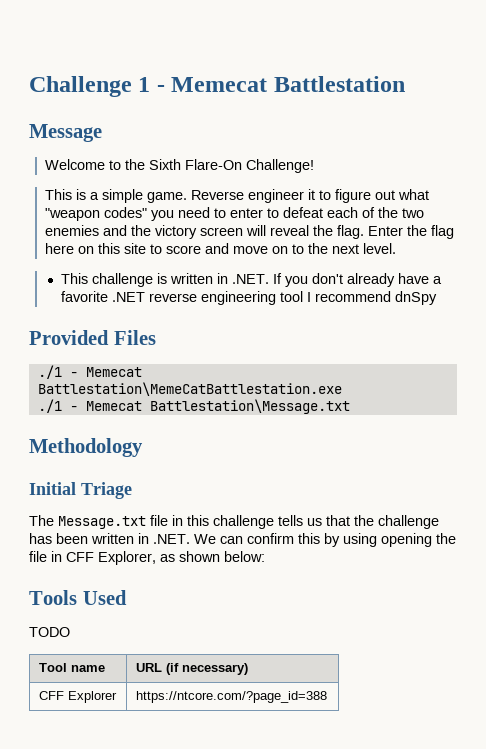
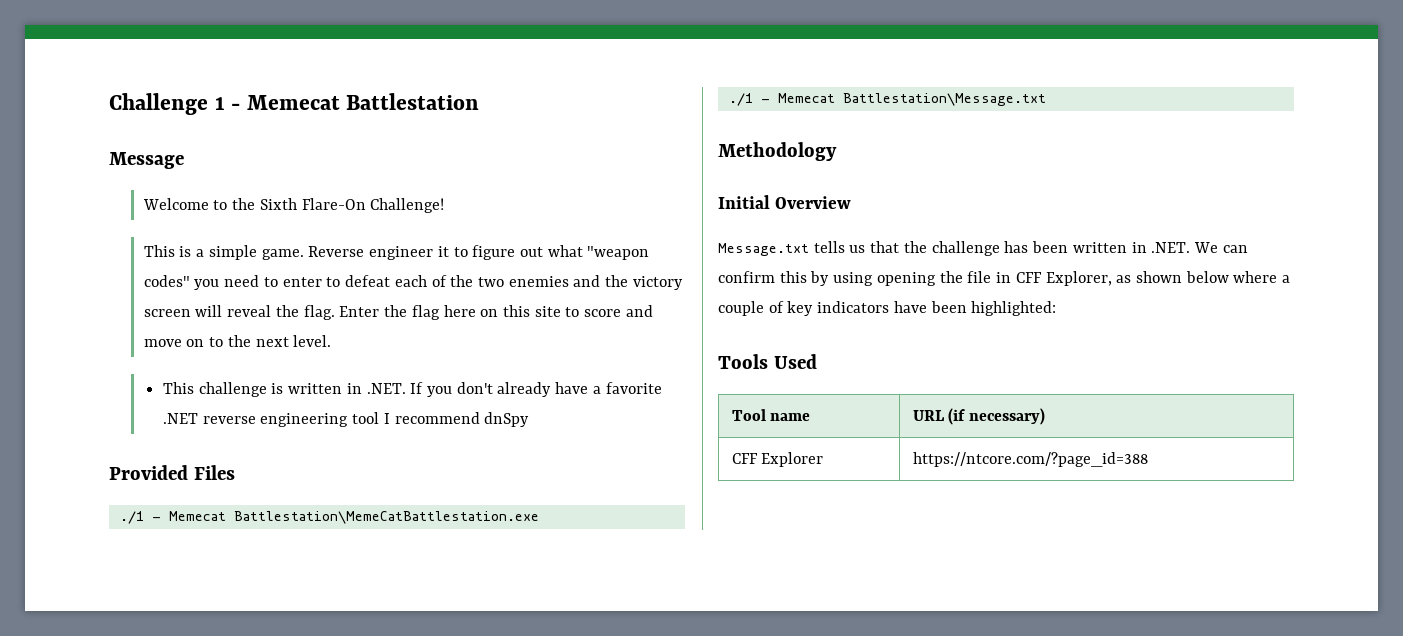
- Initial Triage
- The Message.txt file in this challenge tells us that the challenge has been written in .NET. We can confirm this by using opening the file in CFF Explorer, as shown below:
+ Initial Overview
+ Message.txt tells us that the challenge has been written in .NET. We can confirm this by using opening the file in CFF Explorer, as shown below where a couple of key indicators have been highlighted:
- TODO

